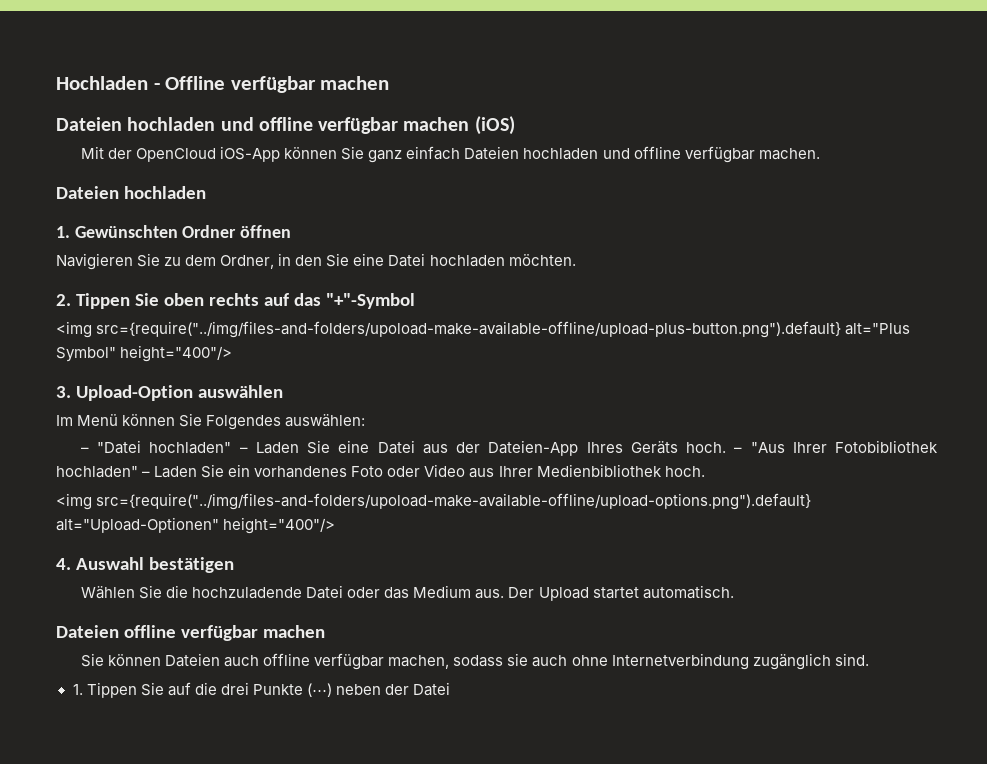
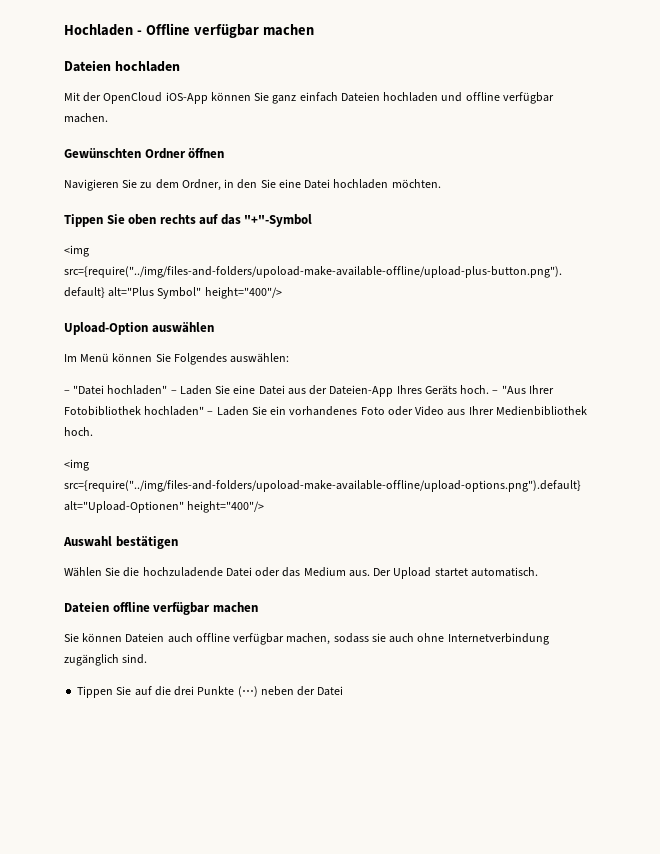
  Hochladen - Offline verfügbar machen
- Dateien hochladen und offline verfügbar machen (iOS)
+ Dateien hochladen
  Mit der OpenCloud iOS-App können Sie ganz einfach Dateien hochladen und offline verfügbar machen.
- Dateien hochladen
- 1. Gewünschten Ordner öffnen
+ Gewünschten Ordner öffnen
- 2. Tippen Sie oben rechts auf das "+"-Symbol
+ Tippen Sie oben rechts auf das "+"-Symbol
- 3. Upload-Option auswählen
+ Upload-Option auswählen
- 4. Auswahl bestätigen
+ Auswahl bestätigen
- 1. Tippen Sie auf die drei Punkte (⋯) neben der Datei
+ Tippen Sie auf die drei Punkte (⋯) neben der Datei

